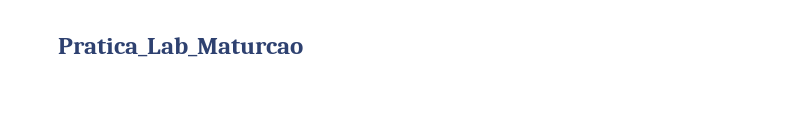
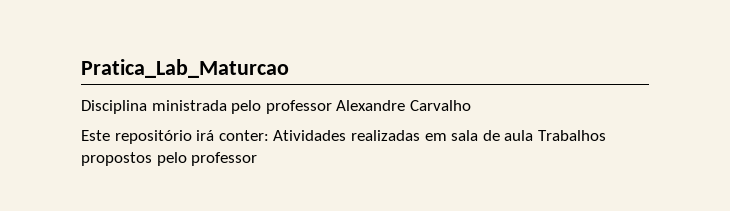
+ Disciplina ministrada pelo professor Alexandre Carvalho
+ Este repositório irá conter: Atividades realizadas em sala de aula Trabalhos propostos pelo professor

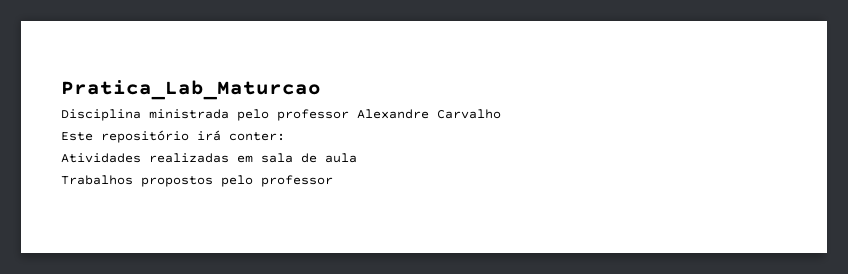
- Este repositório irá conter: Atividades realizadas em sala de aula Trabalhos propostos pelo professor
+ Este repositório irá conter:
+ Atividades realizadas em sala de aula
+ Trabalhos propostos pelo professor

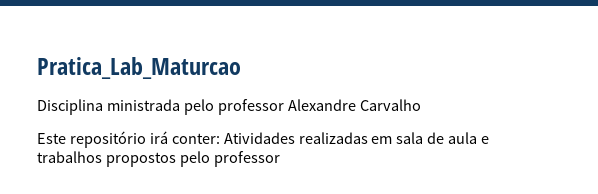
- Este repositório irá conter:
- Atividades realizadas em sala de aula
- Trabalhos propostos pelo professor
+ Este repositório irá conter: Atividades realizadas em sala de aula e trabalhos propostos pelo professor

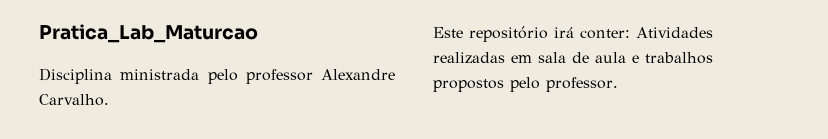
- Disciplina ministrada pelo professor Alexandre Carvalho
+ Disciplina ministrada pelo professor Alexandre Carvalho.
- Este repositório irá conter: Atividades realizadas em sala de aula e trabalhos propostos pelo professor
+ Este repositório irá conter: Atividades realizadas em sala de aula e trabalhos propostos pelo professor.

